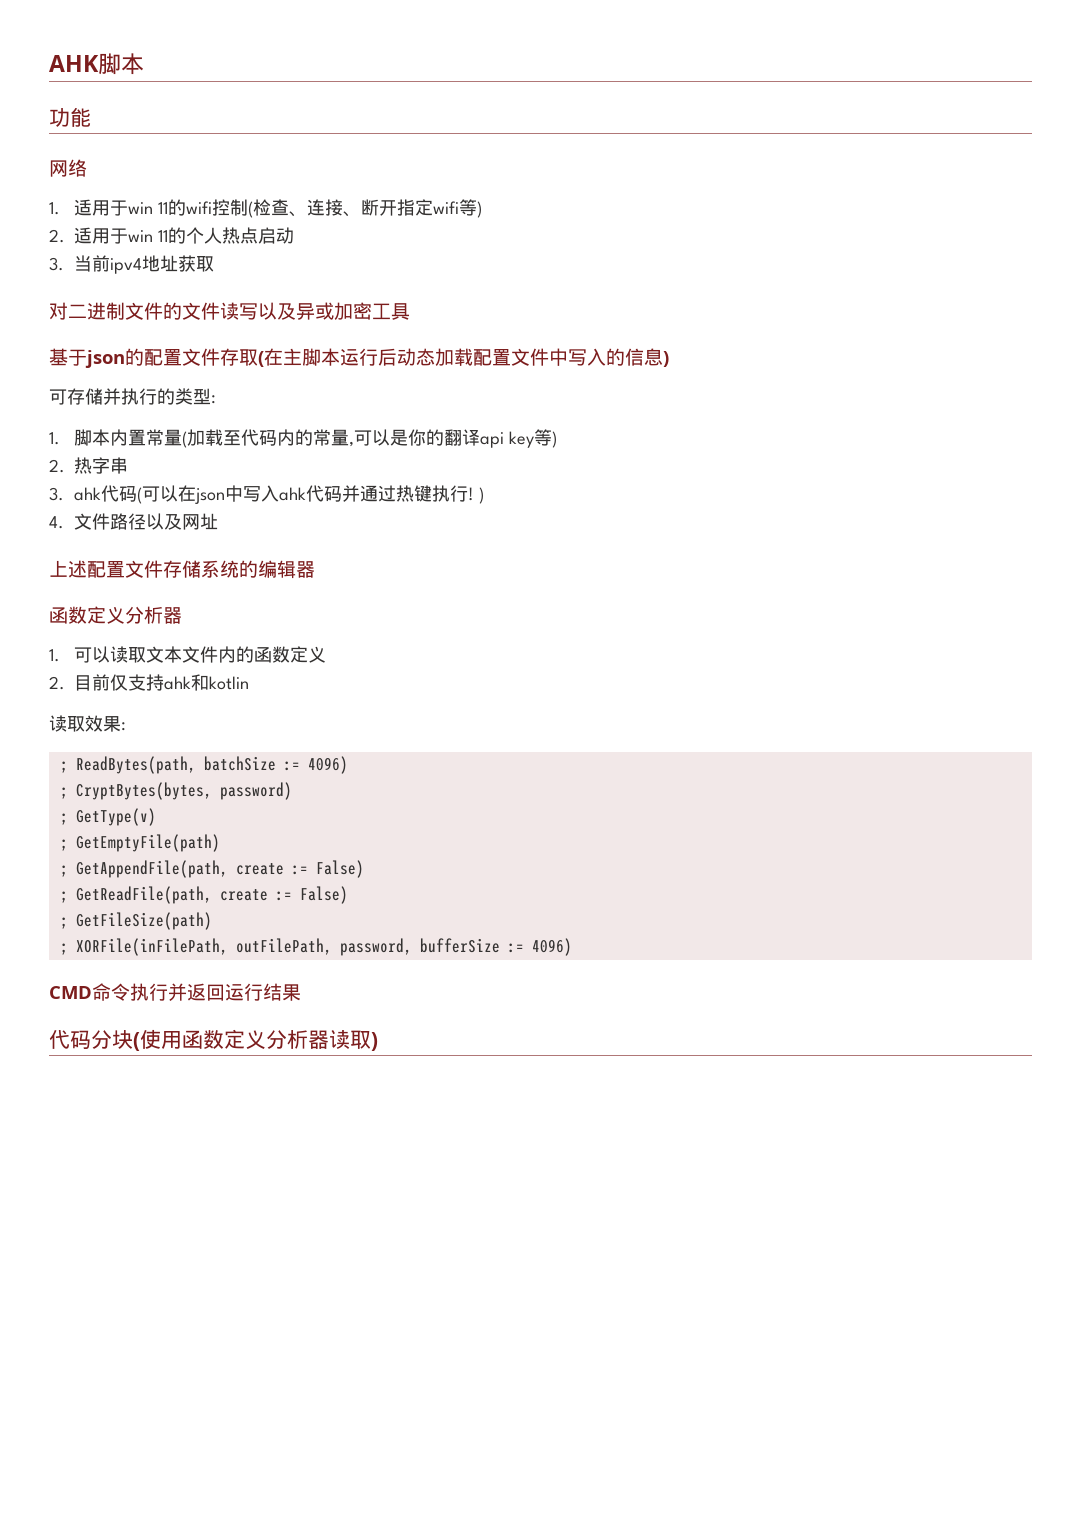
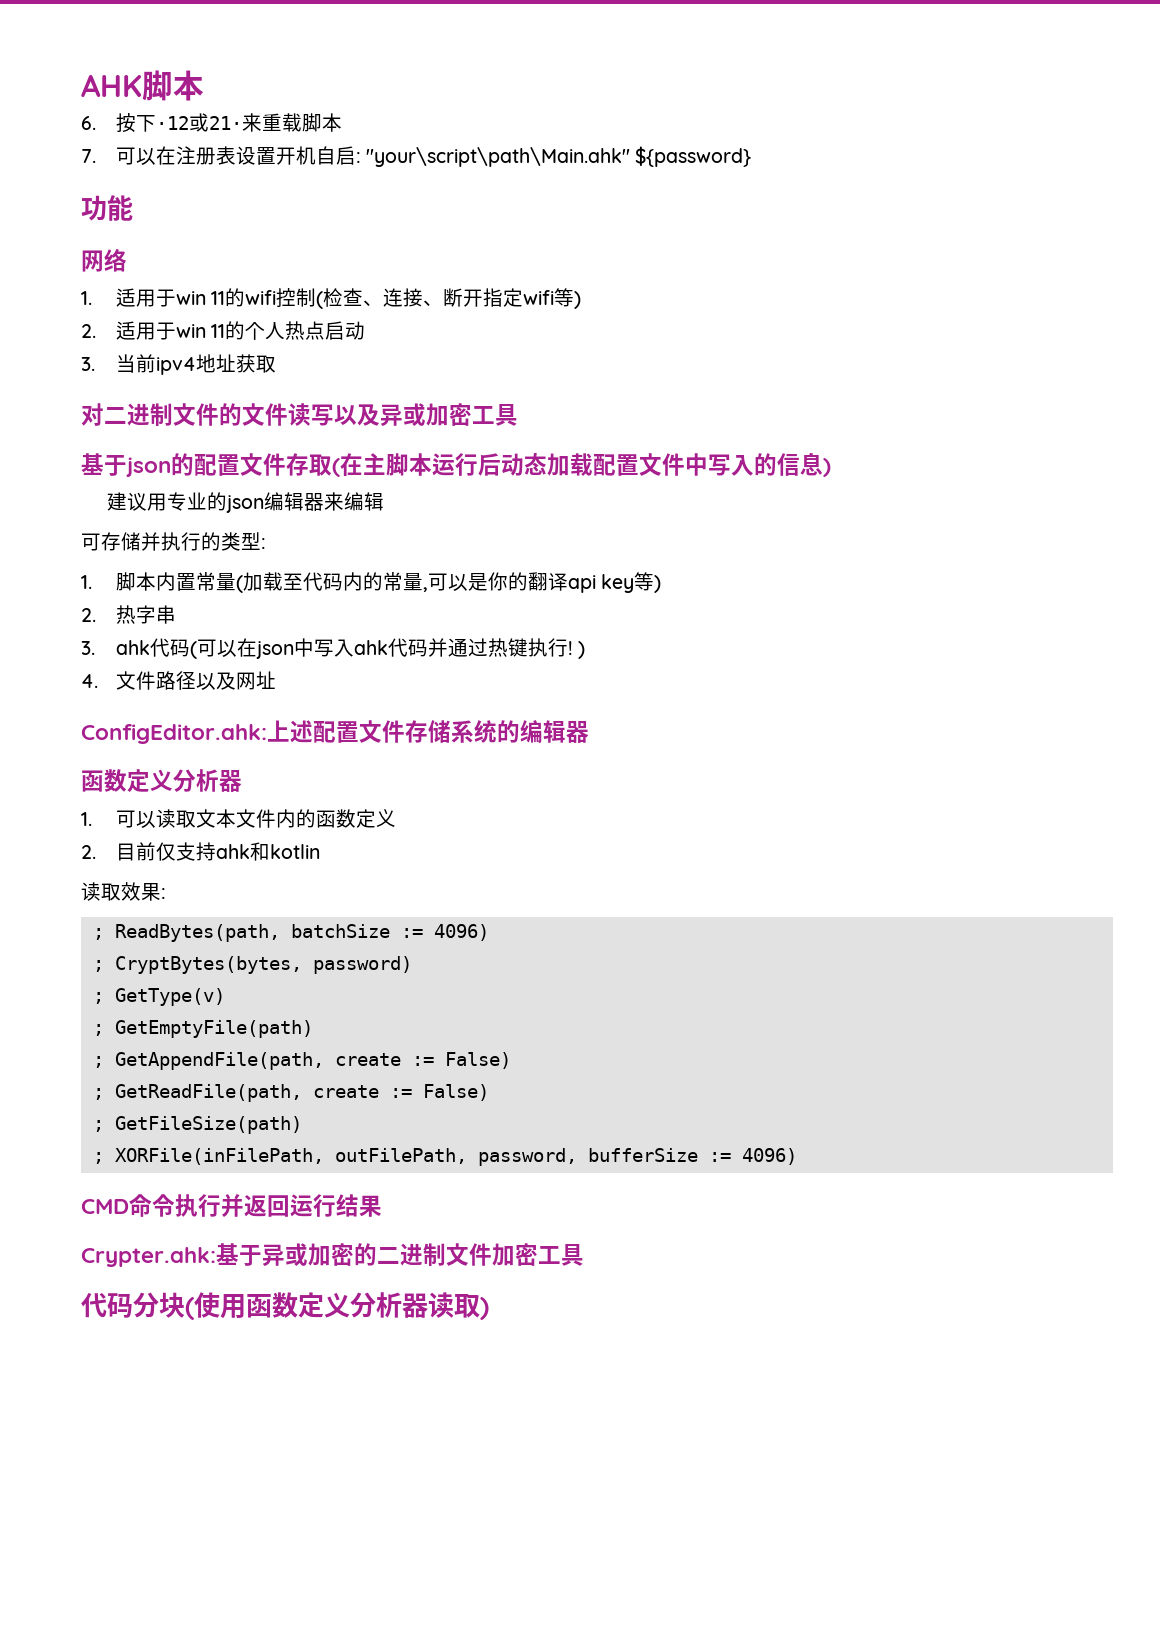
+ 6.按下·12或21·来重载脚本
+ 7.可以在注册表设置开机自启: "your\script\path\Main.ahk" ${password}
+ 建议用专业的json编辑器来编辑
- 上述配置文件存储系统的编辑器
+ ConfigEditor.ahk:上述配置文件存储系统的编辑器
+ Crypter.ahk:基于异或加密的二进制文件加密工具

